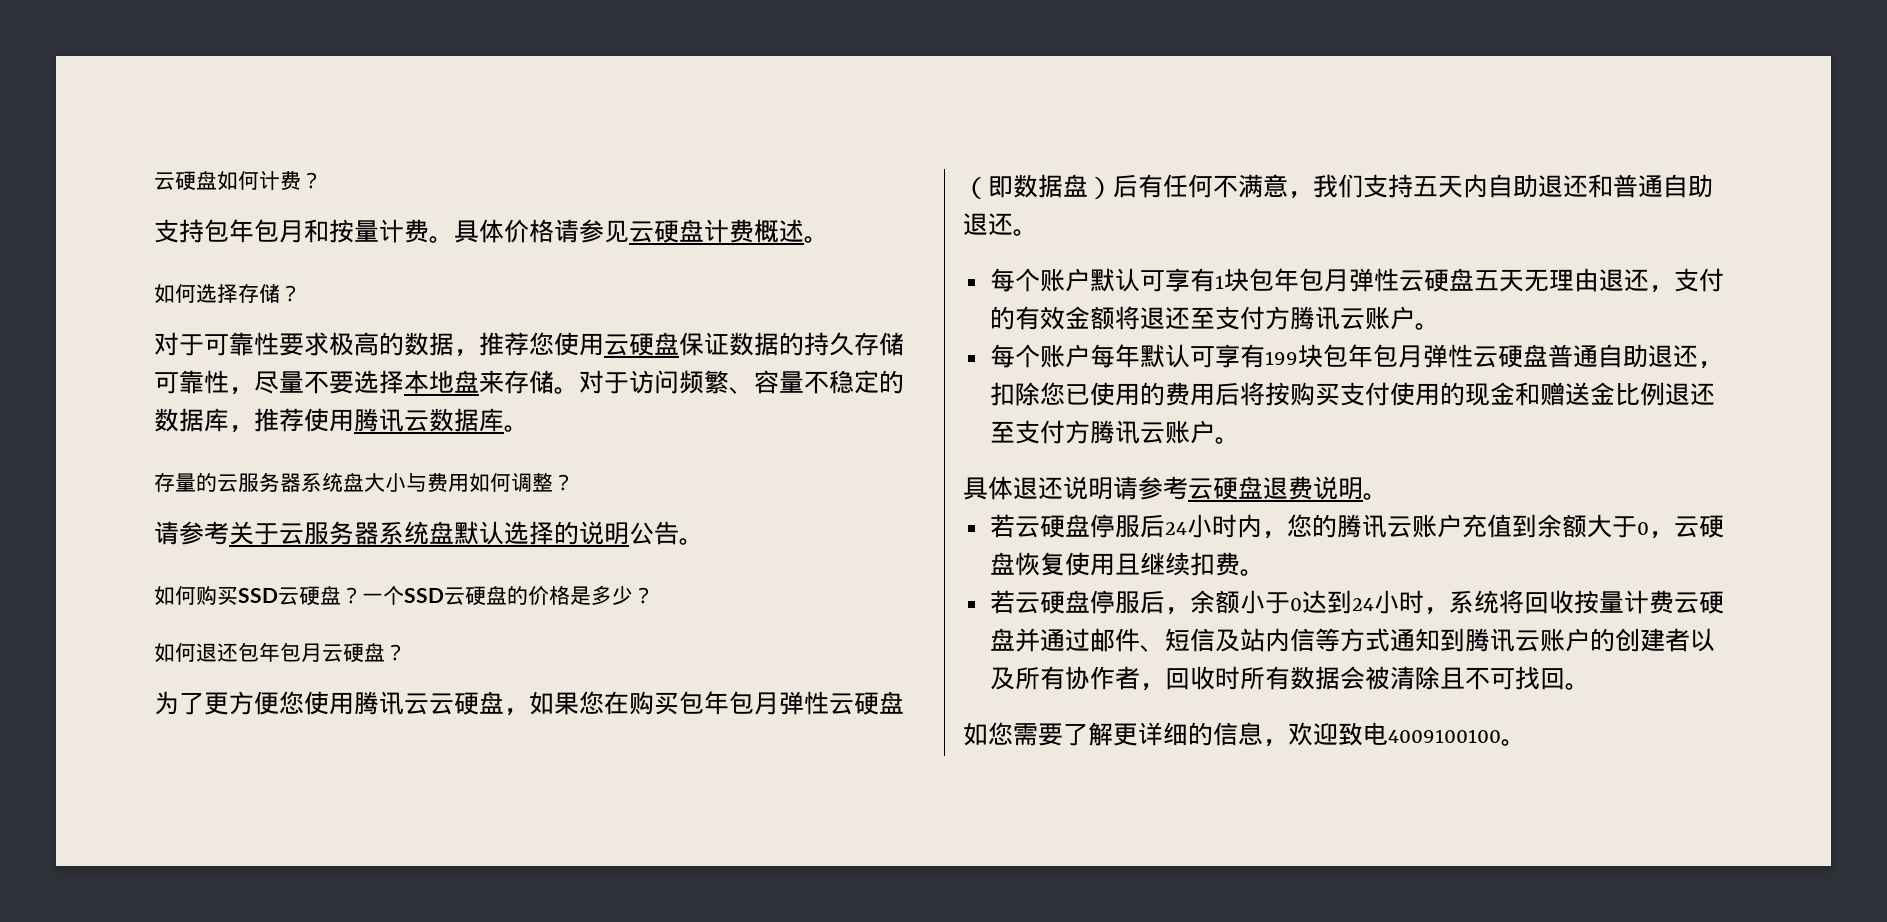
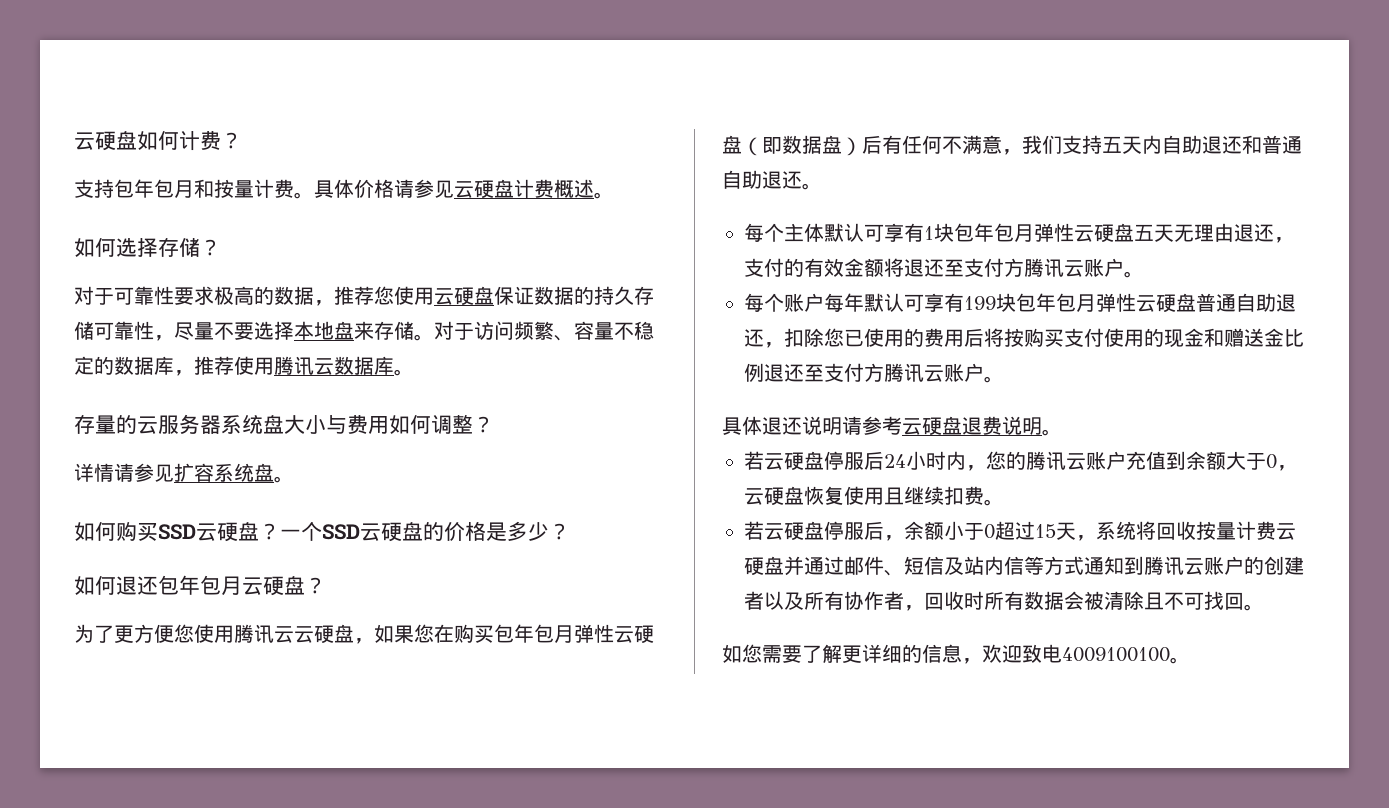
- 请参考关于云服务器系统盘默认选择的说明公告。
+ 详情请参见扩容系统盘。
- 每个账户默认可享有1块包年包月弹性云硬盘五天无理由退还，支付的有效金额将退还至支付方腾讯云账户。
+ 每个主体默认可享有1块包年包月弹性云硬盘五天无理由退还，支付的有效金额将退还至支付方腾讯云账户。
- 若云硬盘停服后，余额小于0达到24小时，系统将回收按量计费云硬盘并通过邮件、短信及站内信等方式通知到腾讯云账户的创建者以及所有协作者，回收时所有数据会被清除且不可找回。
+ 若云硬盘停服后，余额小于0超过15天，系统将回收按量计费云硬盘并通过邮件、短信及站内信等方式通知到腾讯云账户的创建者以及所有协作者，回收时所有数据会被清除且不可找回。

